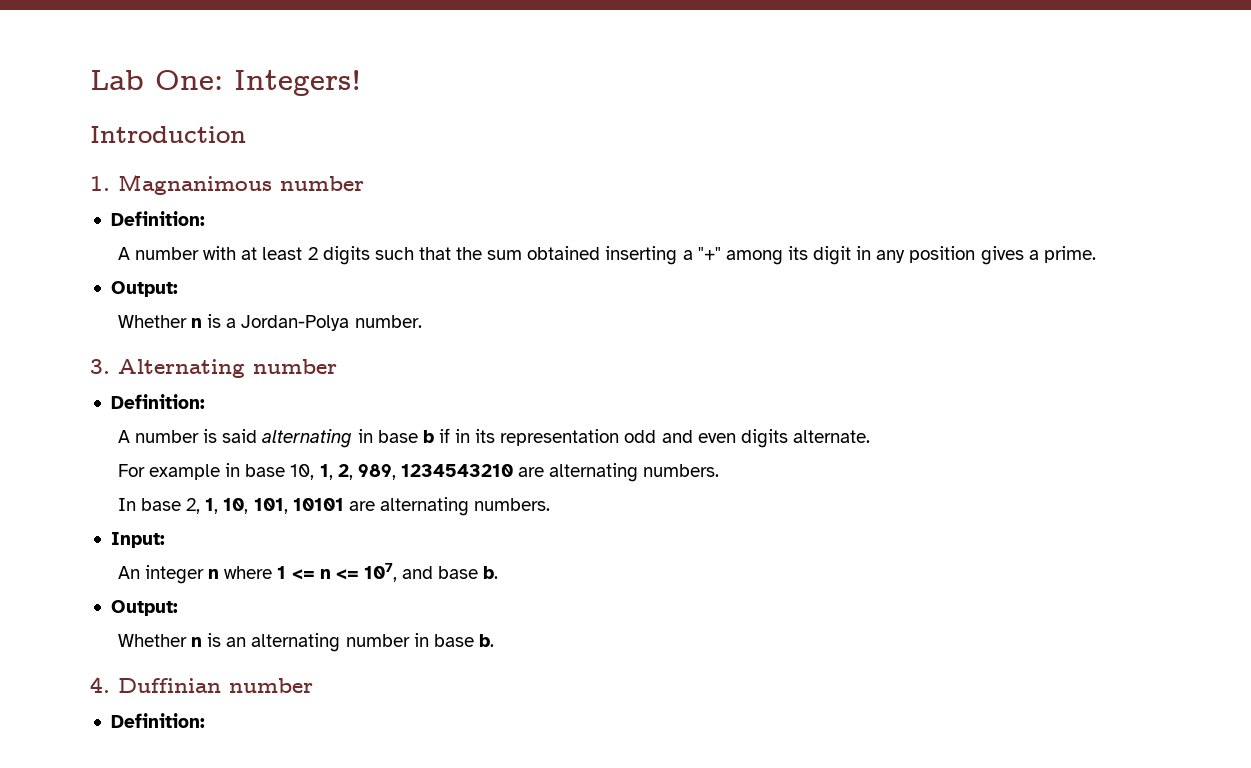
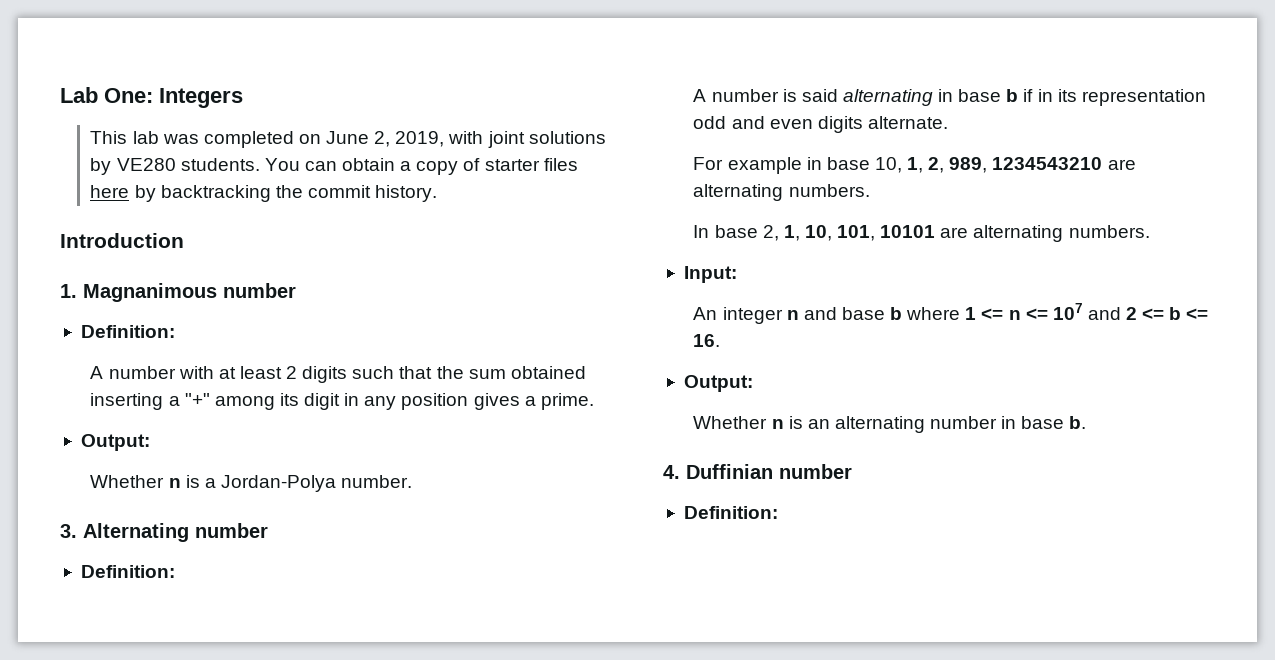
- Lab One: Integers!
+ Lab One: Integers
+ This lab was completed on June 2, 2019, with joint solutions by VE280 students. You can obtain a copy of starter files here by backtracking the commit history.
- An integer n where 1 <= n <= 107, and base b.
+ An integer n and base b where 1 <= n <= 107 and 2 <= b <= 16.

